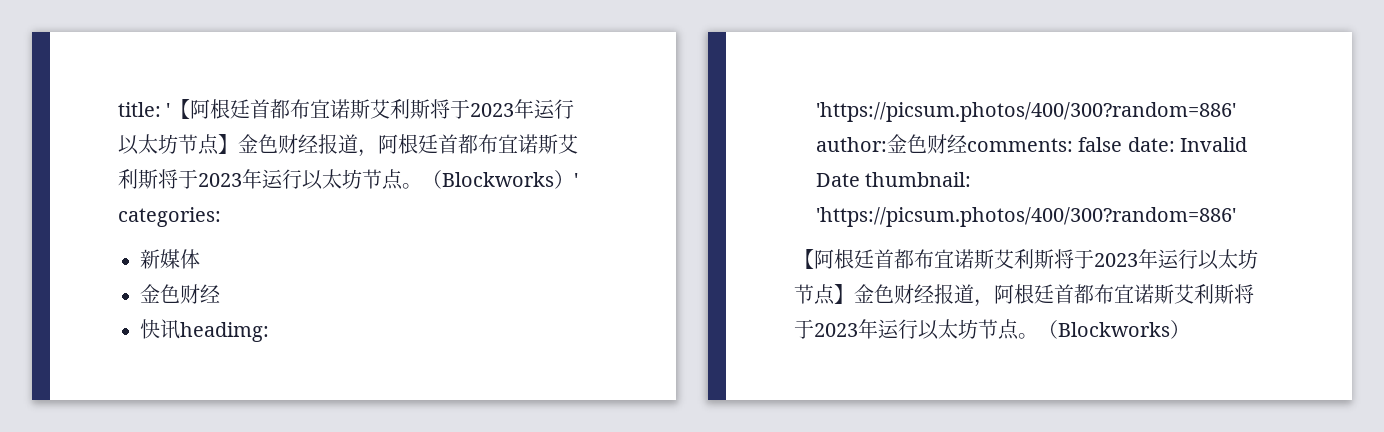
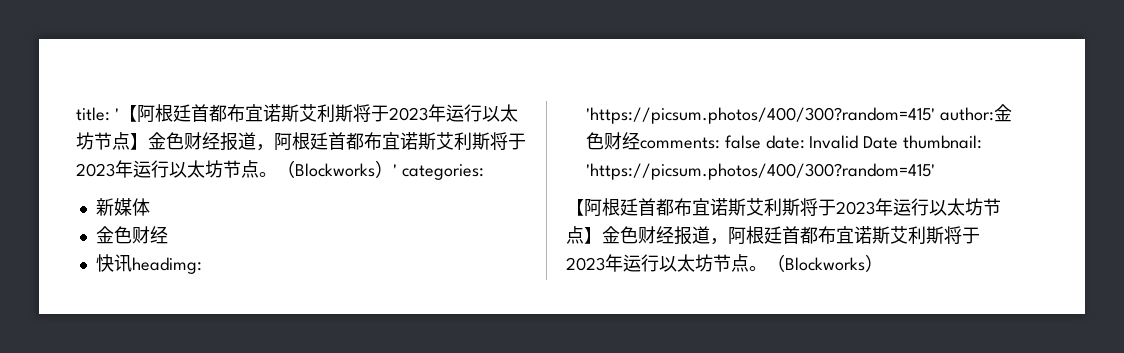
- 快讯headimg: 'https://picsum.photos/400/300?random=886' author:金色财经comments: false date: Invalid Date thumbnail: 'https://picsum.photos/400/300?random=886'
+ 快讯headimg: 'https://picsum.photos/400/300?random=415' author:金色财经comments: false date: Invalid Date thumbnail: 'https://picsum.photos/400/300?random=415'

